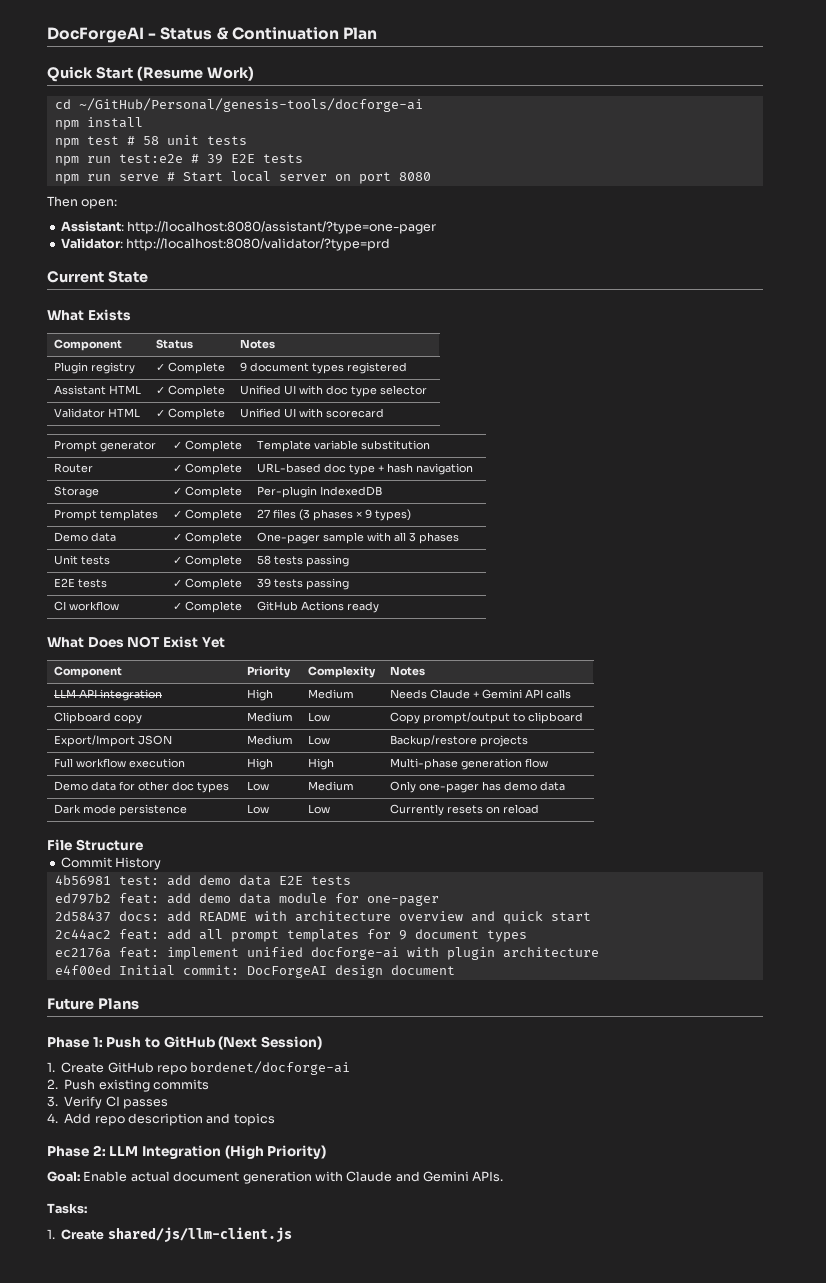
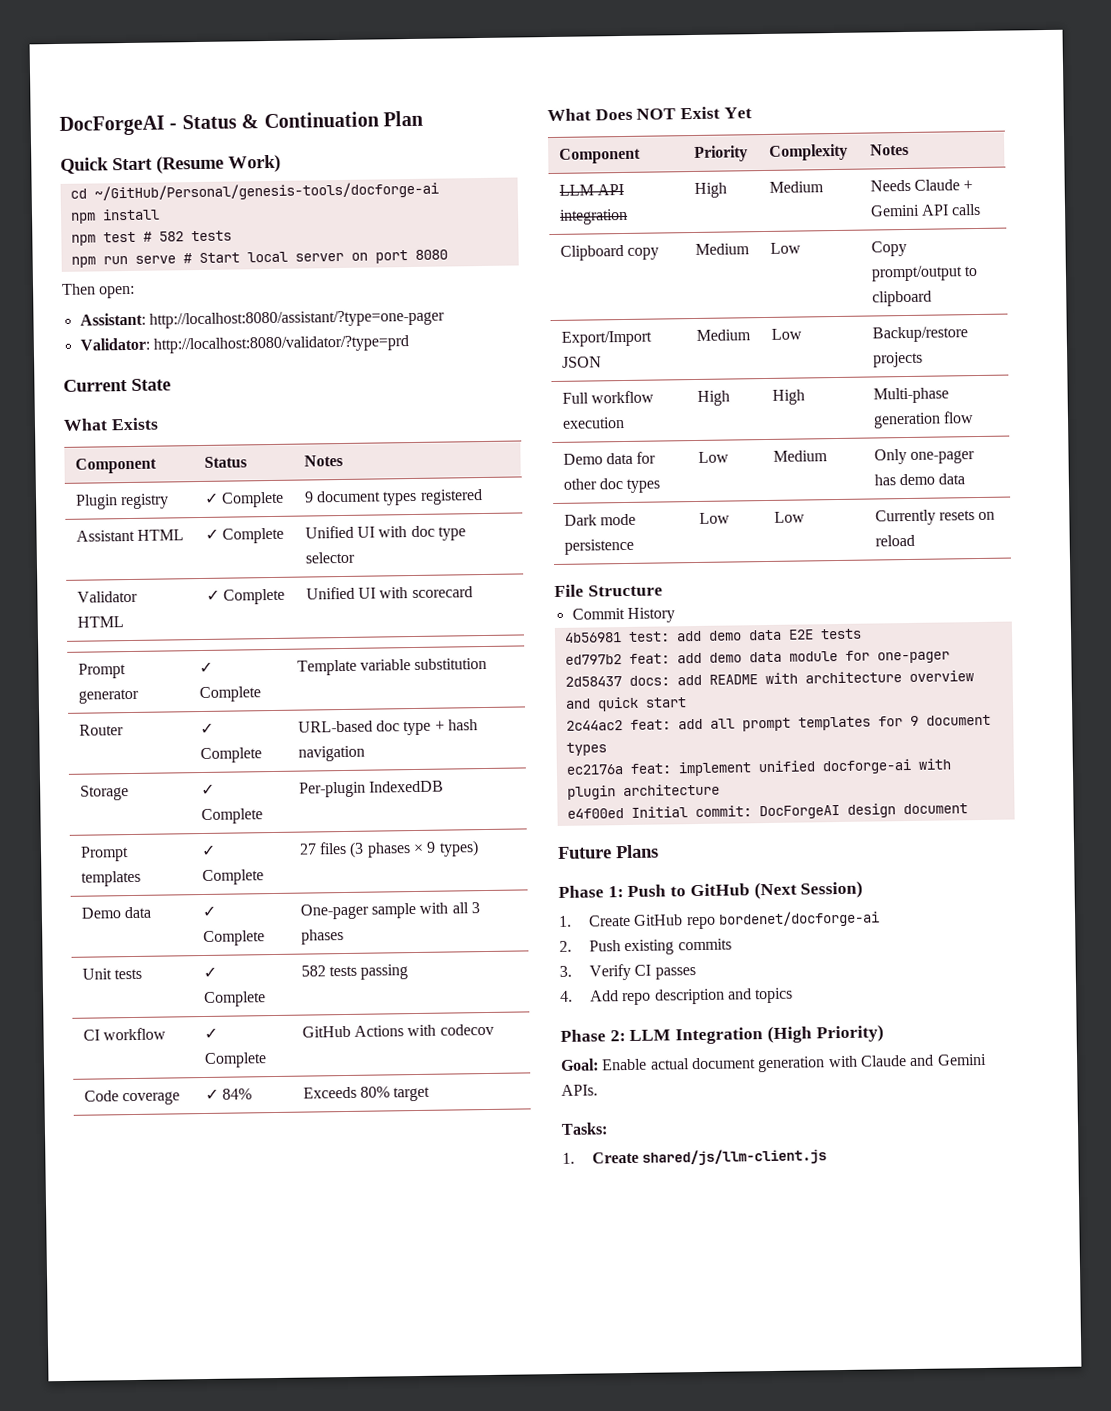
- npm test # 58 unit tests
- npm run test:e2e # 39 E2E tests
+ npm test # 582 tests
- Unit tests | ✓ Complete | 58 tests passing
- E2E tests | ✓ Complete | 39 tests passing
+ Unit tests | ✓ Complete | 582 tests passing
- CI workflow | ✓ Complete | GitHub Actions ready
+ CI workflow | ✓ Complete | GitHub Actions with codecov
+ Code coverage | ✓ 84% | Exceeds 80% target

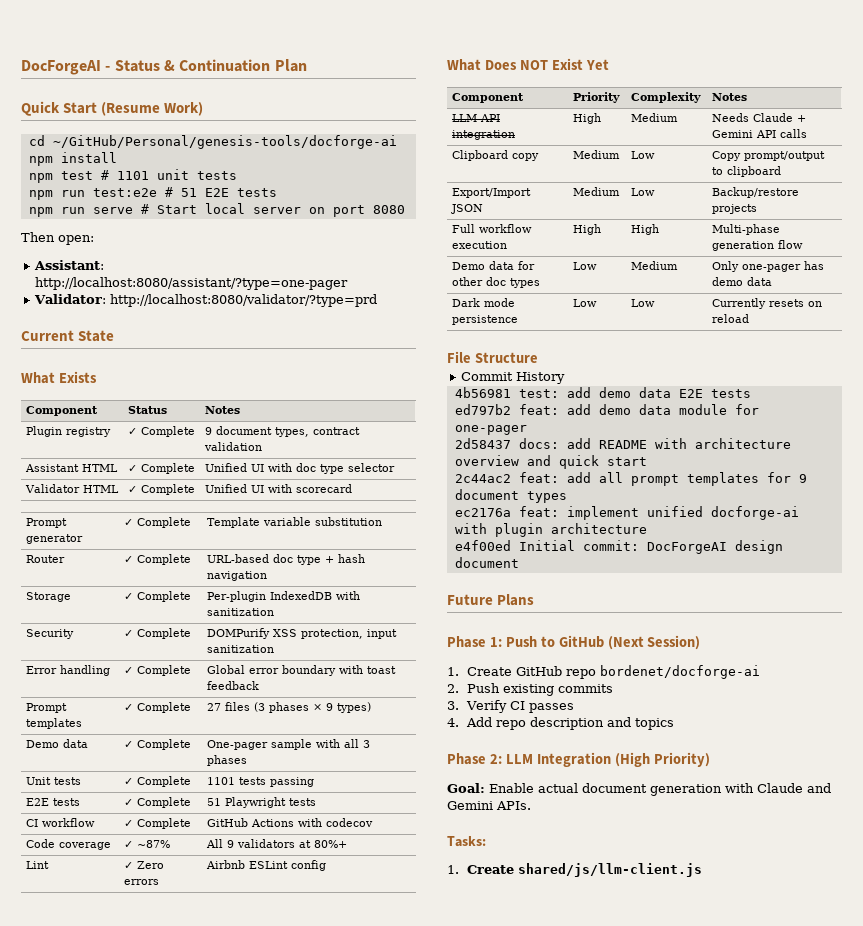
- npm test # 582 tests
+ npm test # 1101 unit tests
+ npm run test:e2e # 51 E2E tests
- Plugin registry | ✓ Complete | 9 document types registered
+ Plugin registry | ✓ Complete | 9 document types, contract validation
- Storage | ✓ Complete | Per-plugin IndexedDB
+ Storage | ✓ Complete | Per-plugin IndexedDB with sanitization
+ Security | ✓ Complete | DOMPurify XSS protection, input sanitization
+ Error handling | ✓ Complete | Global error boundary with toast feedback
- Unit tests | ✓ Complete | 582 tests passing
+ Unit tests | ✓ Complete | 1101 tests passing
+ E2E tests | ✓ Complete | 51 Playwright tests
- Code coverage | ✓ 84% | Exceeds 80% target
+ Code coverage | ✓ ~87% | All 9 validators at 80%+
+ Lint | ✓ Zero errors | Airbnb ESLint config

